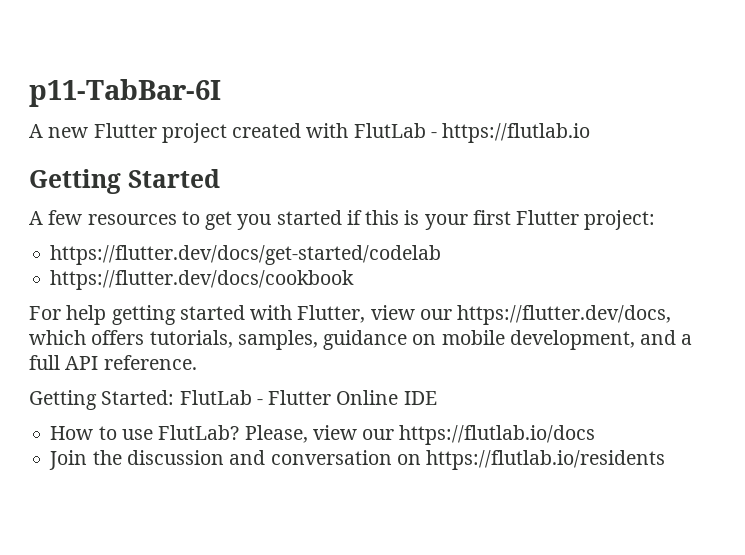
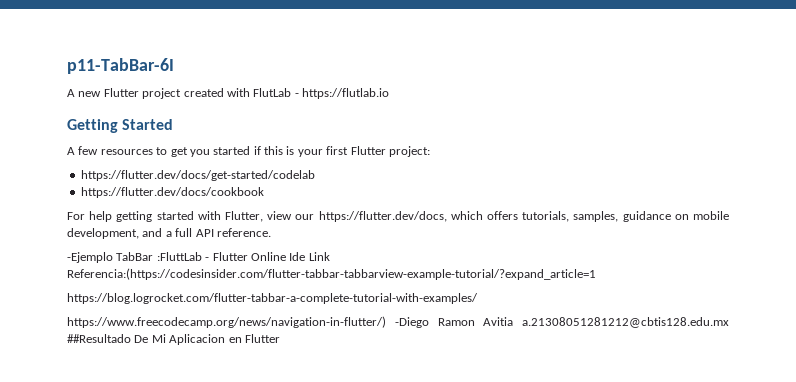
- Getting Started: FlutLab - Flutter Online IDE
- How to use FlutLab? Please, view our https://flutlab.io/docs
- Join the discussion and conversation on https://flutlab.io/residents
+ -Ejemplo TabBar :FluttLab - Flutter Online Ide Link Referencia:(https://codesinsider.com/flutter-tabbar-tabbarview-example-tutorial/?expand_article=1
+ https://blog.logrocket.com/flutter-tabbar-a-complete-tutorial-with-examples/
+ https://www.freecodecamp.org/news/navigation-in-flutter/) -Diego Ramon Avitia a.21308051281212@cbtis128.edu.mx ##Resultado De Mi Aplicacion en Flutter

